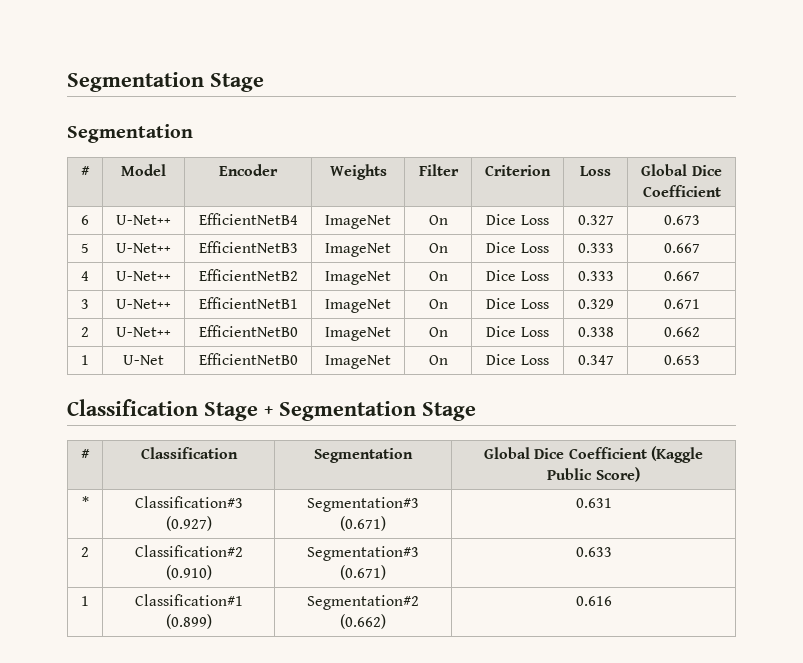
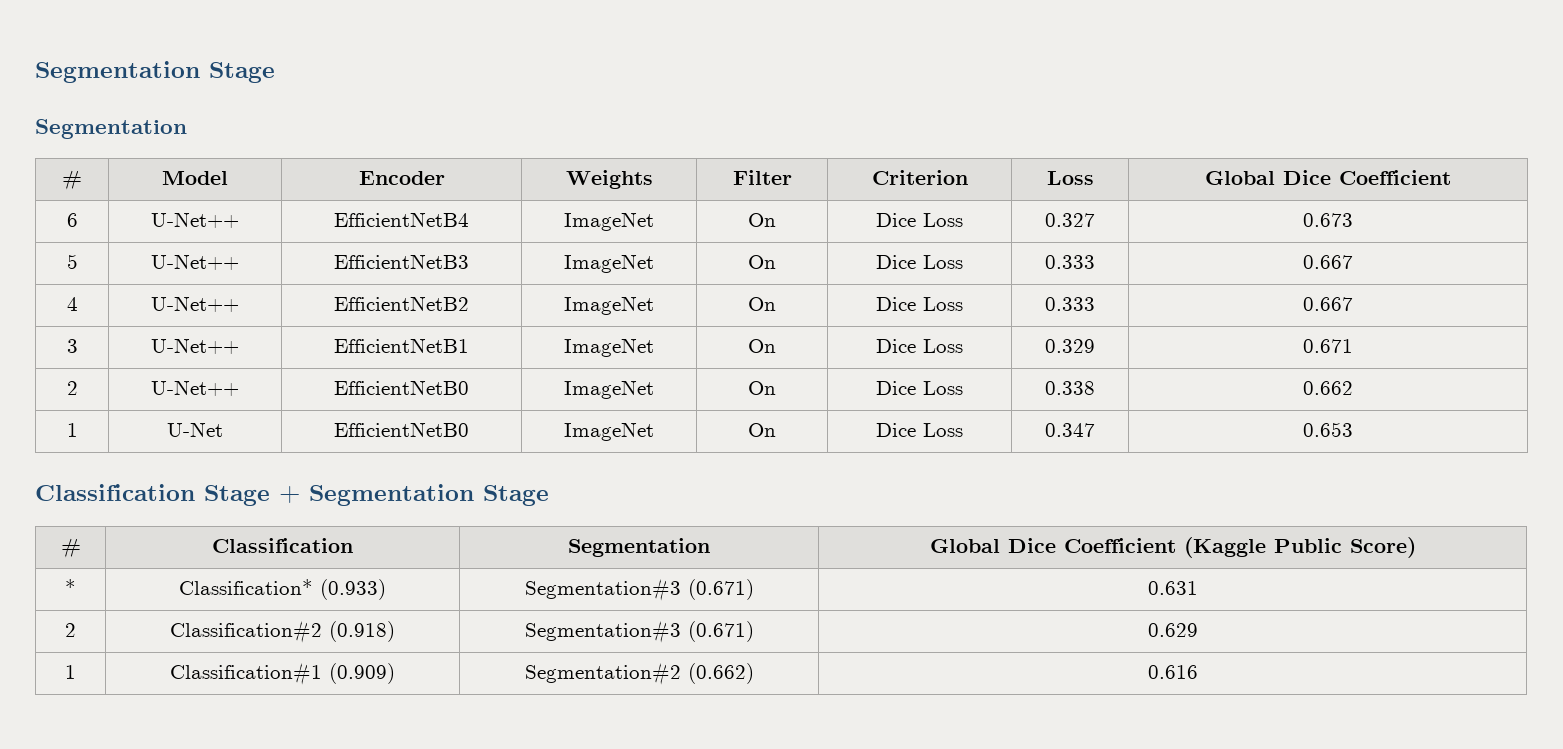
- * | Classification#3 (0.927) | Segmentation#3 (0.671) | 0.631
+ * | Classification* (0.933) | Segmentation#3 (0.671) | 0.631
- 2 | Classification#2 (0.910) | Segmentation#3 (0.671) | 0.633
+ 2 | Classification#2 (0.918) | Segmentation#3 (0.671) | 0.629
- 1 | Classification#1 (0.899) | Segmentation#2 (0.662) | 0.616
+ 1 | Classification#1 (0.909) | Segmentation#2 (0.662) | 0.616

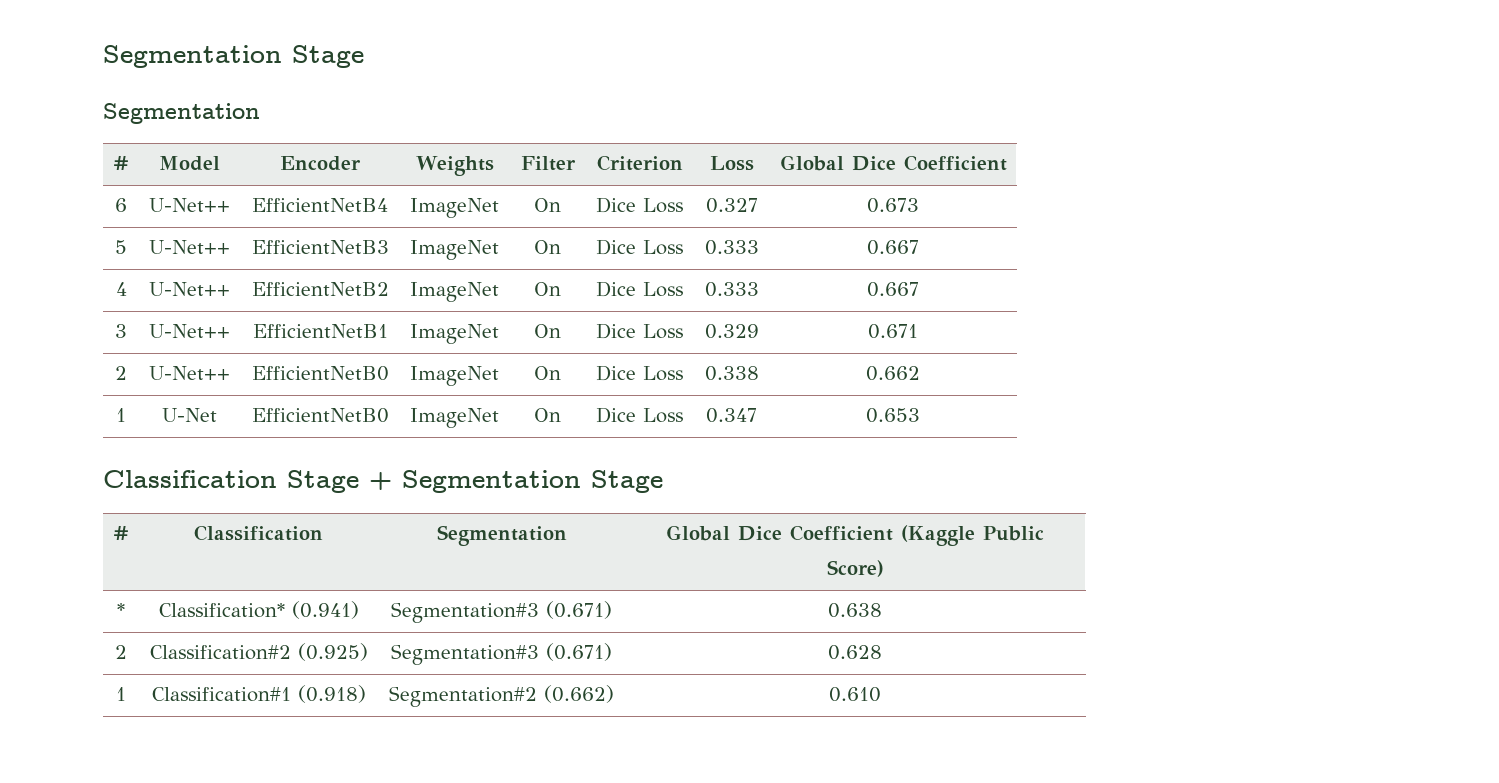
- * | Classification* (0.933) | Segmentation#3 (0.671) | 0.631
+ * | Classification* (0.941) | Segmentation#3 (0.671) | 0.638
- 2 | Classification#2 (0.918) | Segmentation#3 (0.671) | 0.629
+ 2 | Classification#2 (0.925) | Segmentation#3 (0.671) | 0.628
- 1 | Classification#1 (0.909) | Segmentation#2 (0.662) | 0.616
+ 1 | Classification#1 (0.918) | Segmentation#2 (0.662) | 0.610

